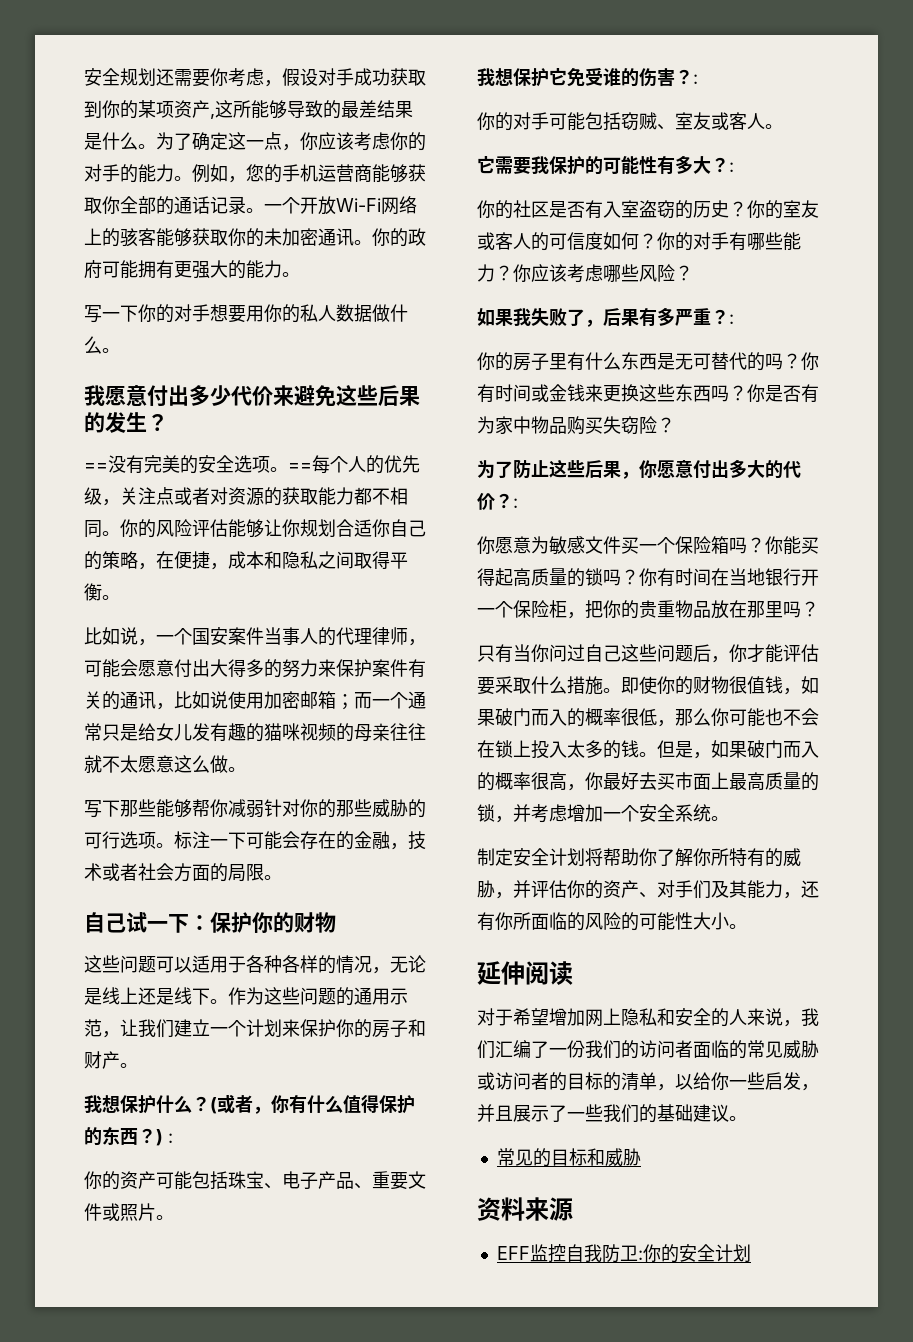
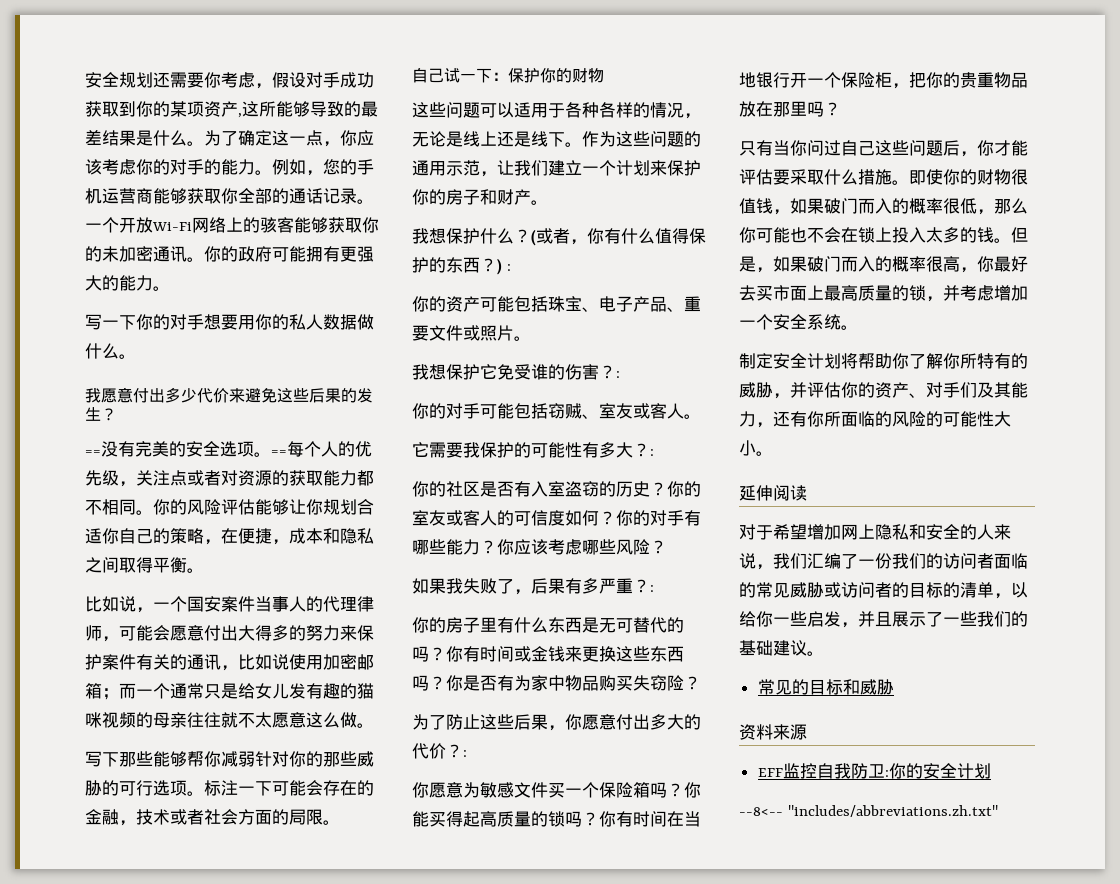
+ --8<-- "includes/abbreviations.zh.txt"

